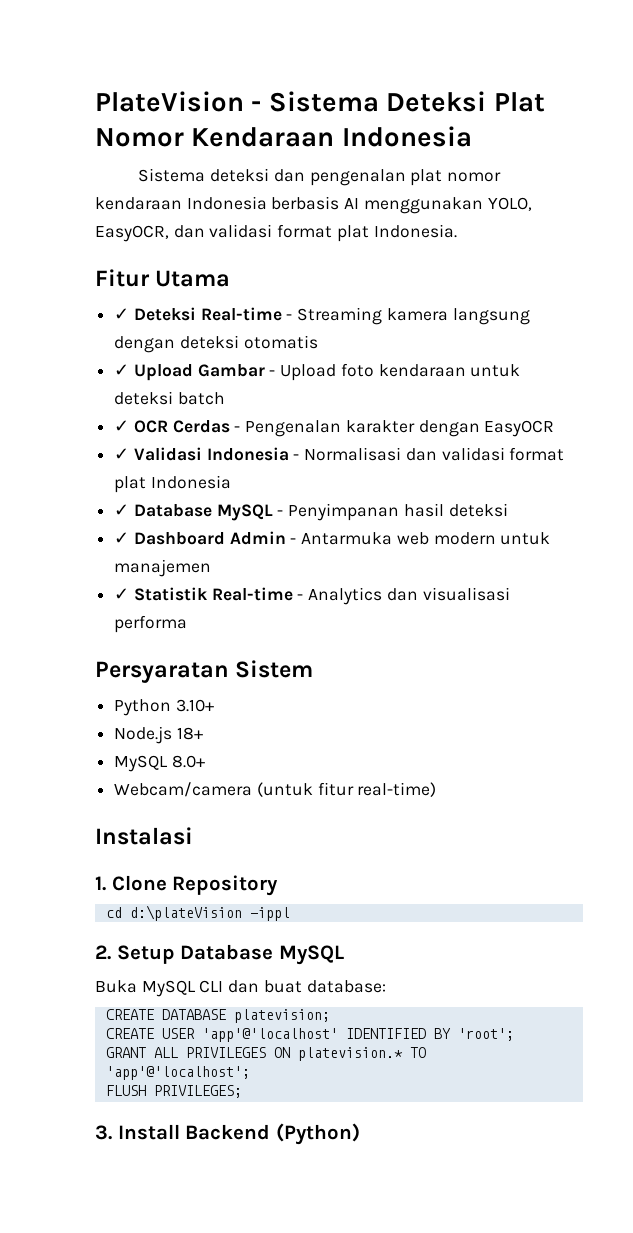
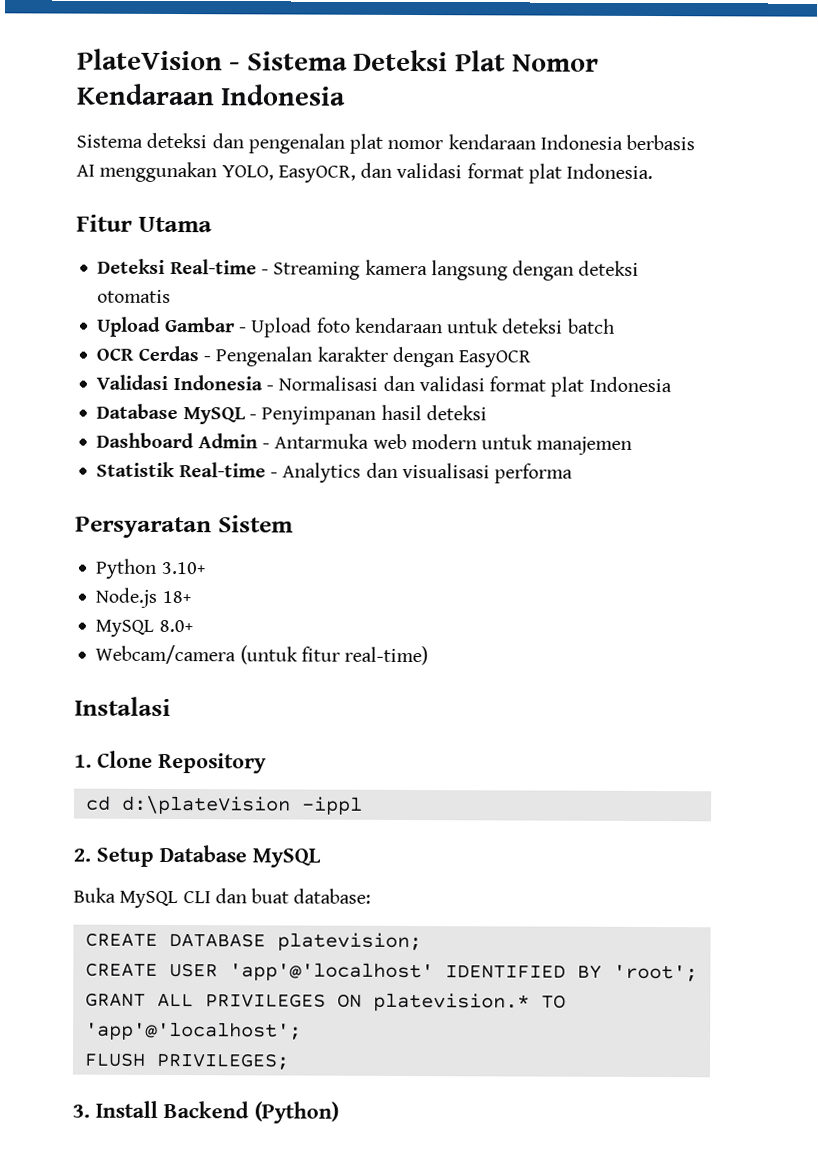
- ✓ Deteksi Real-time - Streaming kamera langsung dengan deteksi otomatis
+ Deteksi Real-time - Streaming kamera langsung dengan deteksi otomatis
- ✓ Upload Gambar - Upload foto kendaraan untuk deteksi batch
+ Upload Gambar - Upload foto kendaraan untuk deteksi batch
- ✓ OCR Cerdas - Pengenalan karakter dengan EasyOCR
+ OCR Cerdas - Pengenalan karakter dengan EasyOCR
- ✓ Validasi Indonesia - Normalisasi dan validasi format plat Indonesia
+ Validasi Indonesia - Normalisasi dan validasi format plat Indonesia
- ✓ Database MySQL - Penyimpanan hasil deteksi
+ Database MySQL - Penyimpanan hasil deteksi
- ✓ Dashboard Admin - Antarmuka web modern untuk manajemen
+ Dashboard Admin - Antarmuka web modern untuk manajemen
- ✓ Statistik Real-time - Analytics dan visualisasi performa
+ Statistik Real-time - Analytics dan visualisasi performa

